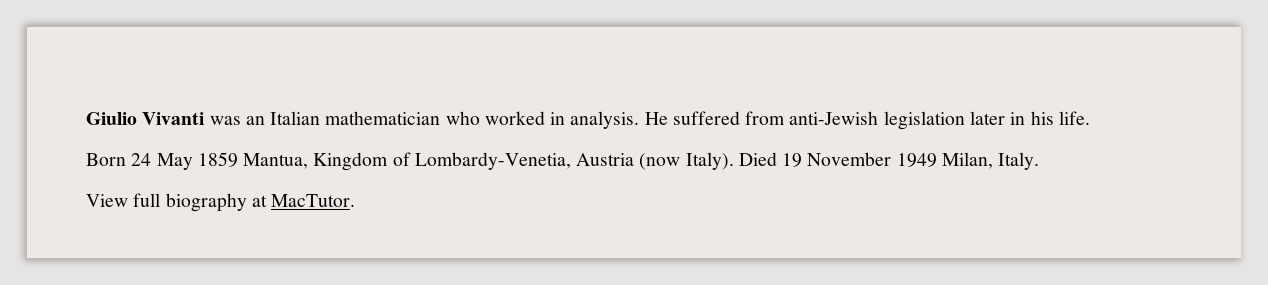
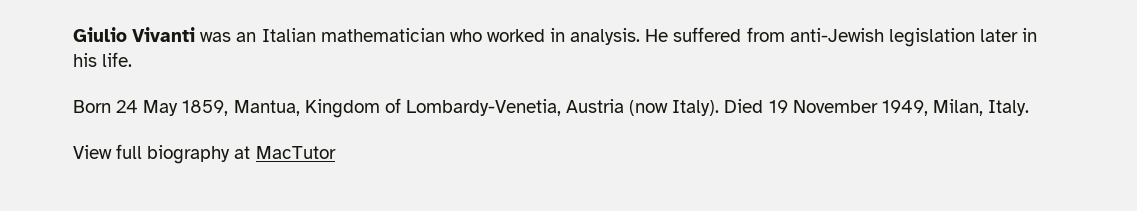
- Born 24 May 1859 Mantua, Kingdom of Lombardy-Venetia, Austria (now Italy).
+ Born 24 May 1859, Mantua, Kingdom of Lombardy-Venetia, Austria (now Italy).
- Died 19 November 1949 Milan, Italy.
+ Died 19 November 1949, Milan, Italy.
- View full biography at MacTutor.
+ View full biography at MacTutor

